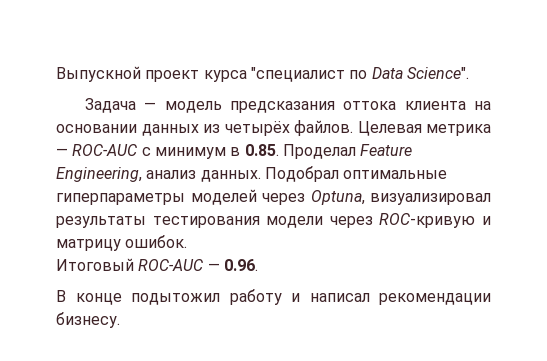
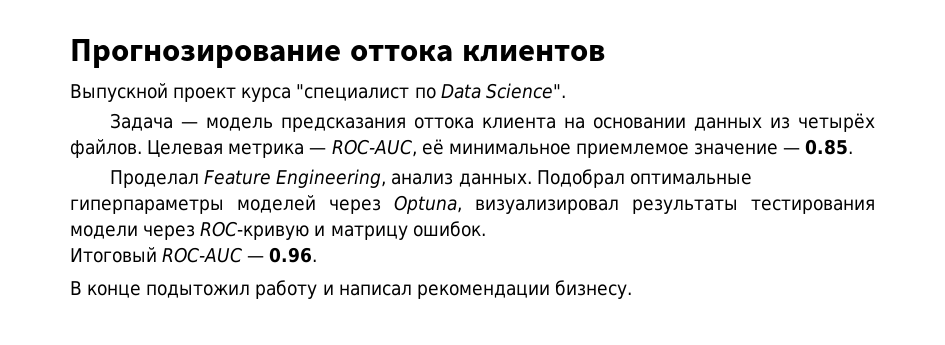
+ Прогнозирование оттока клиентов
- Целевая метрика — ROC-AUC с минимум в 0.85. Проделал Feature Engineering, анализ данных.
+ Целевая метрика — ROC-AUC, её минимальное приемлемое значение — 0.85.
+ Проделал Feature Engineering, анализ данных.

